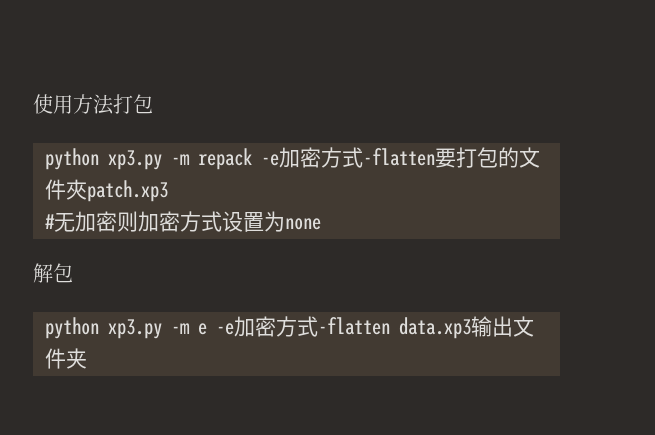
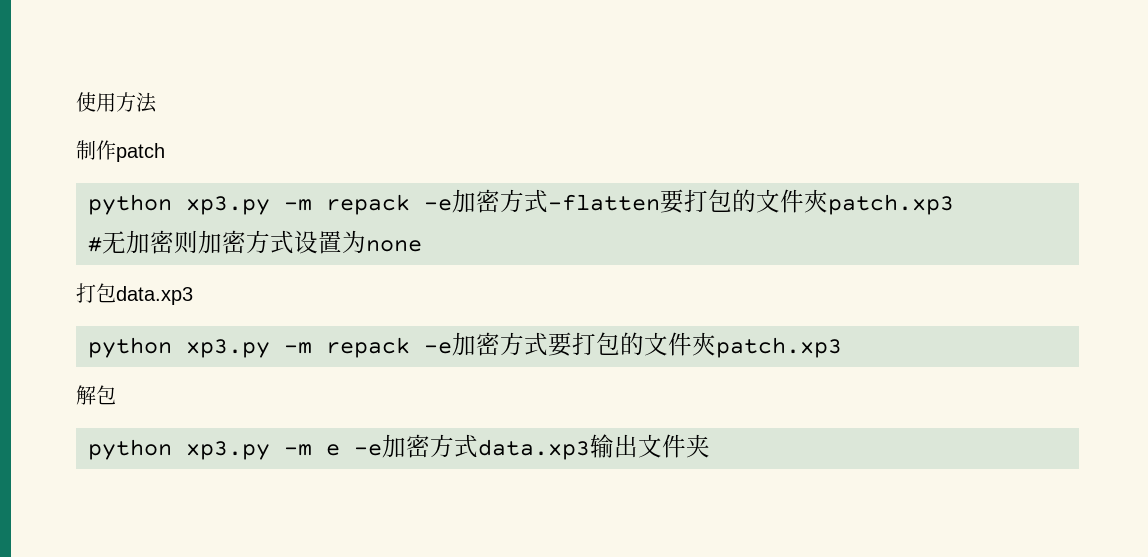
- 使用方法打包
+ 使用方法
+ 制作patch
+ 打包data.xp3
+ python xp3.py -m repack -e加密方式要打包的文件夾patch.xp3
- python xp3.py -m e -e加密方式-flatten data.xp3输出文件夹
+ python xp3.py -m e -e加密方式data.xp3输出文件夹

